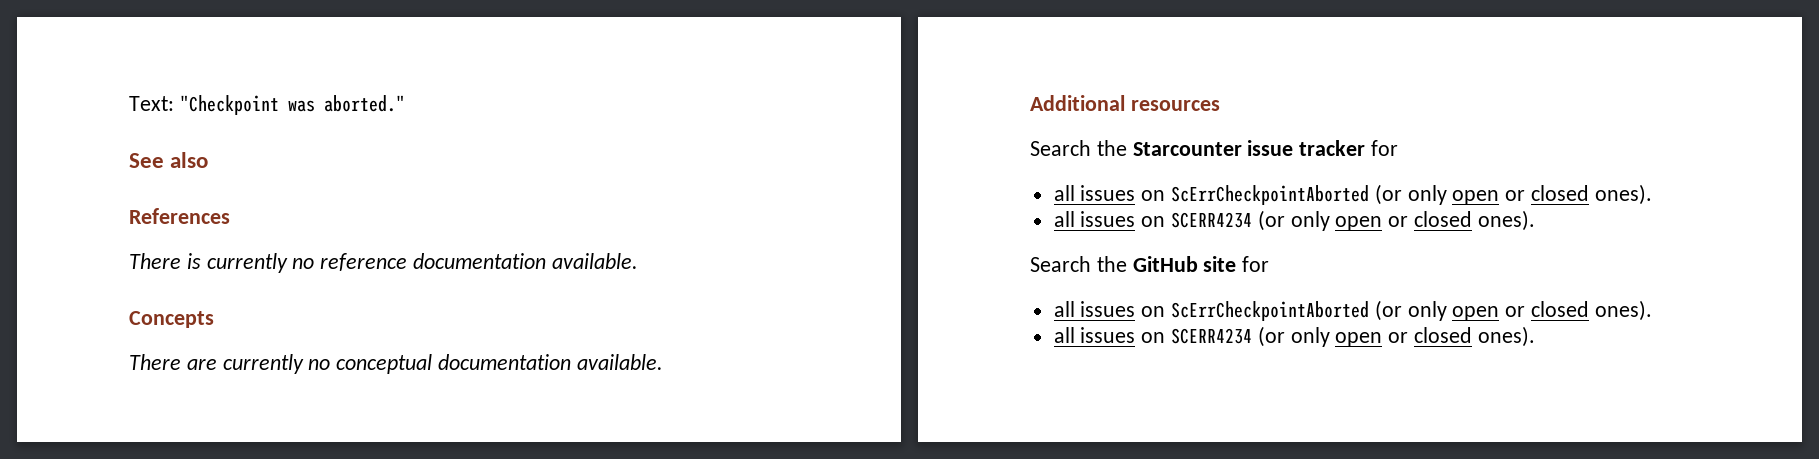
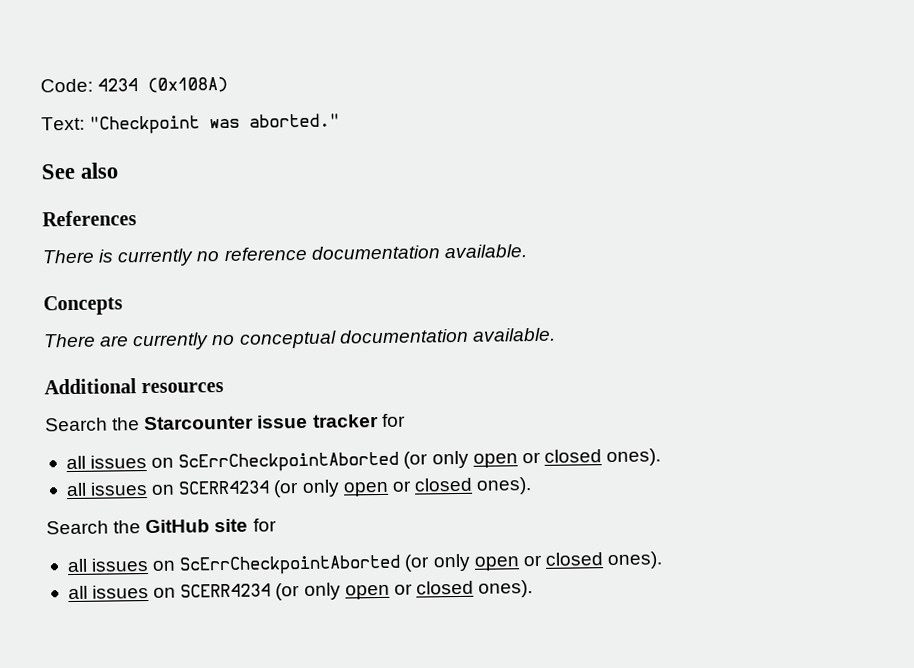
+ Code: 4234 (0x108A)

